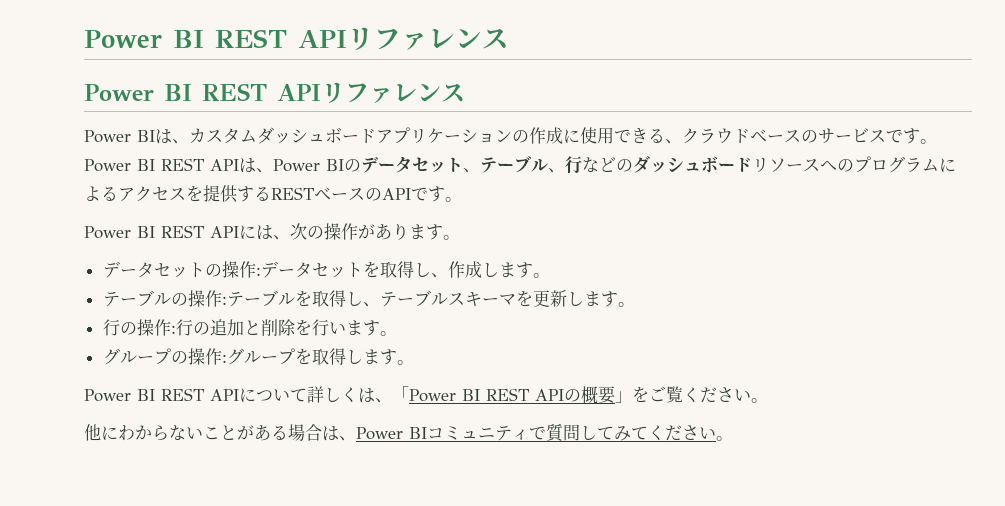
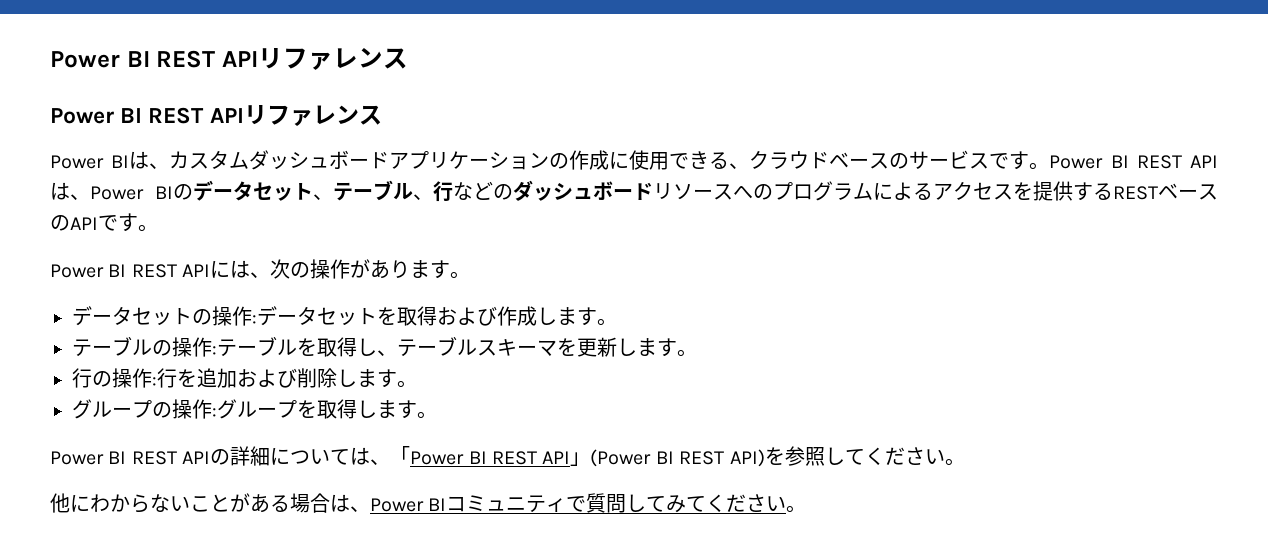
- データセットの操作:データセットを取得し、作成します。
+ データセットの操作:データセットを取得および作成します。
- 行の操作:行の追加と削除を行います。
+ 行の操作:行を追加および削除します。
- Power BI REST APIについて詳しくは、「Power BI REST APIの概要」をご覧ください。
+ Power BI REST APIの詳細については、「Power BI REST API」(Power BI REST API)を参照してください。

